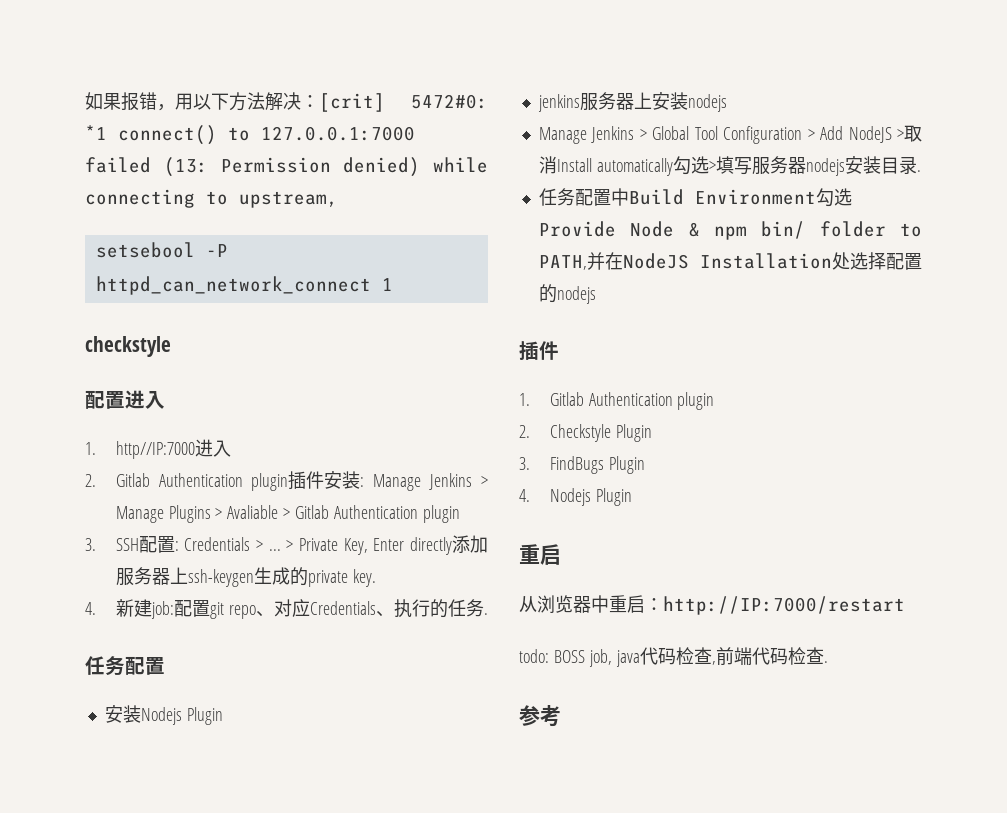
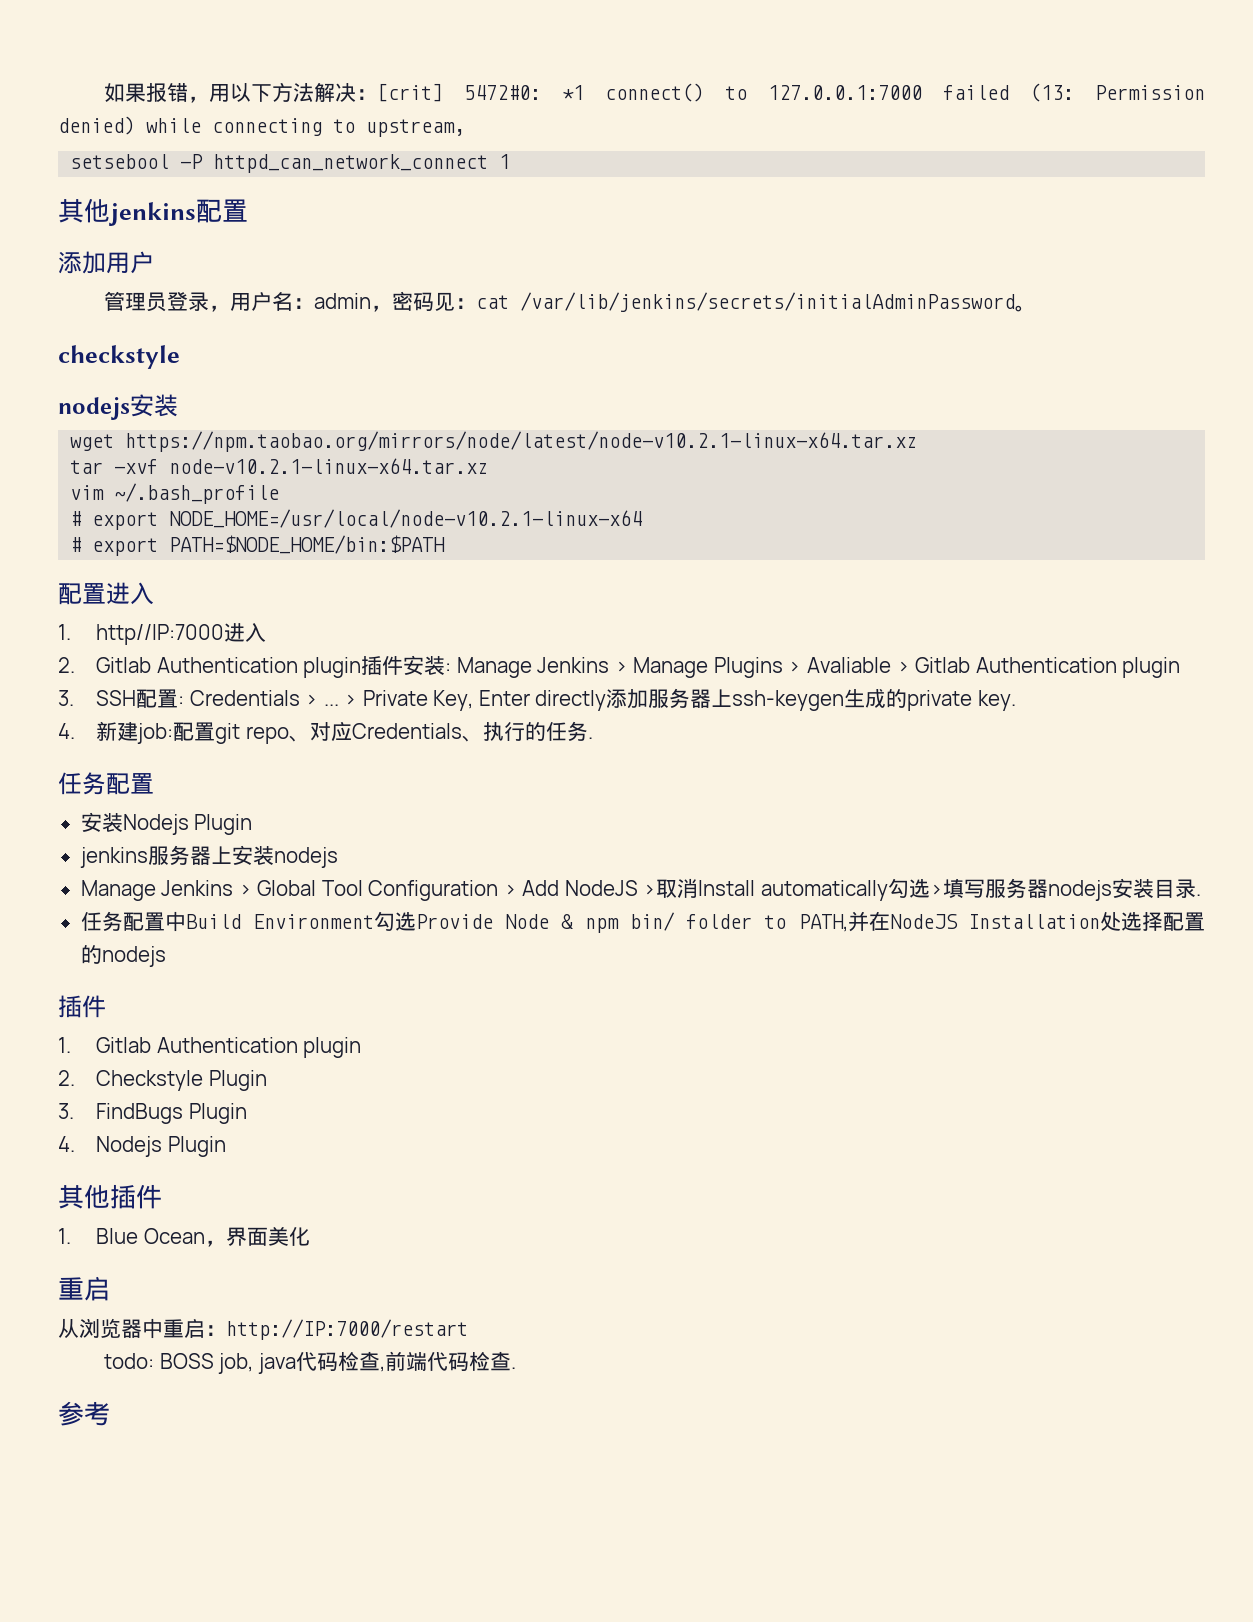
+ 其他jenkins配置
+ 添加用户
+ 管理员登录，用户名：admin，密码见：cat /var/lib/jenkins/secrets/initialAdminPassword。
  checkstyle
+ nodejs安装
+ wget https://npm.taobao.org/mirrors/node/latest/node-v10.2.1-linux-x64.tar.xz
+ tar -xvf node-v10.2.1-linux-x64.tar.xz
+ vim ~/.bash_profile
+ # export NODE_HOME=/usr/local/node-v10.2.1-linux-x64
+ # export PATH=$NODE_HOME/bin:$PATH
+ 其他插件
+ 1. Blue Ocean，界面美化

